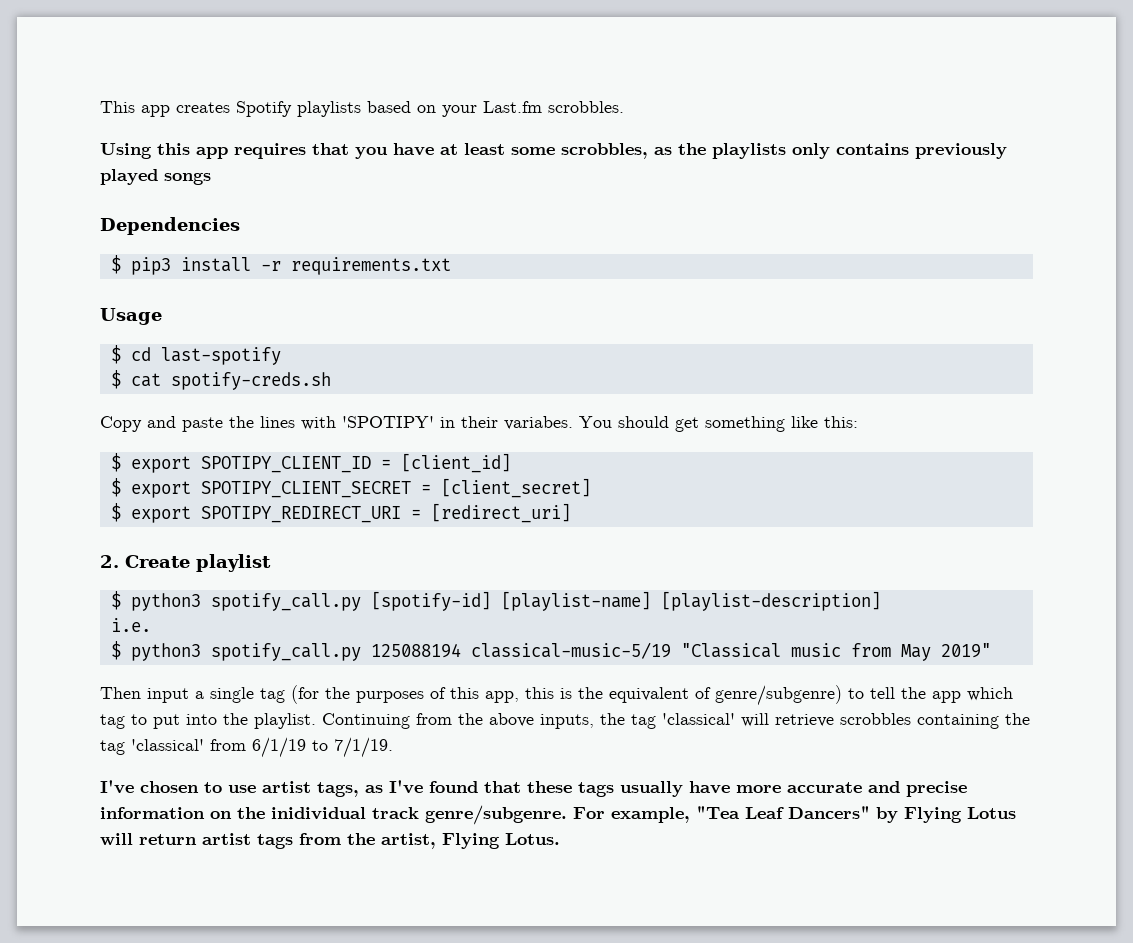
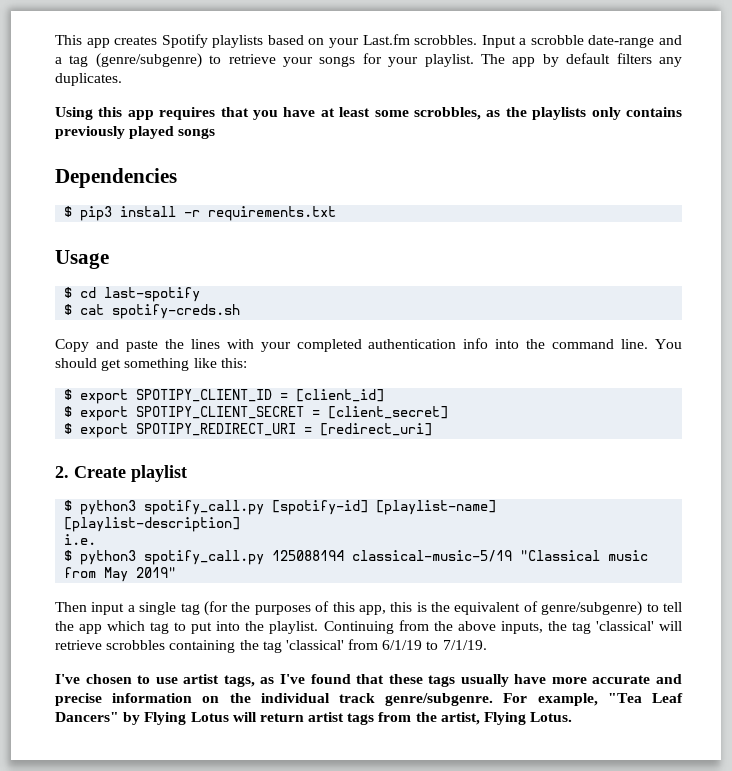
+ Input a scrobble date-range and a tag (genre/subgenre) to retrieve your songs for your playlist. The app by default filters any duplicates.
- Copy and paste the lines with 'SPOTIPY' in their variabes.
+ Copy and paste the lines with your completed authentication info into the command line.
- I've chosen to use artist tags, as I've found that these tags usually have more accurate and precise information on the inidividual track genre/subgenre.
+ I've chosen to use artist tags, as I've found that these tags usually have more accurate and precise information on the individual track genre/subgenre.

